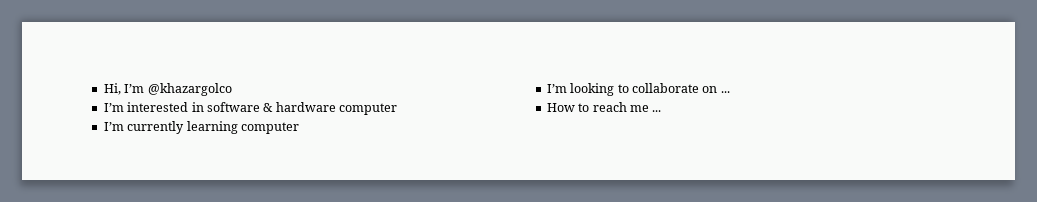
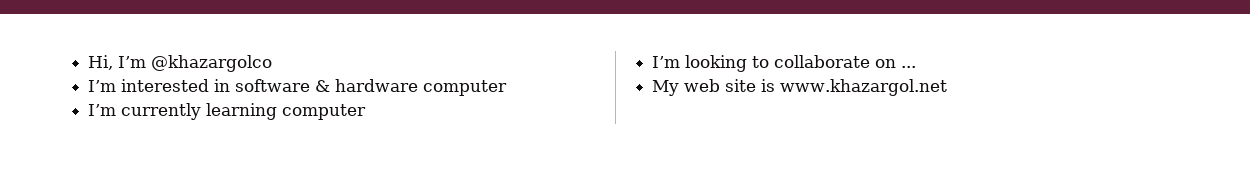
- How to reach me ...
+ My web site is www.khazargol.net

